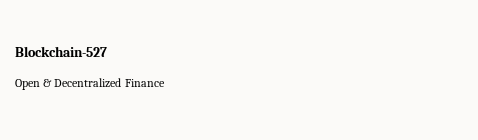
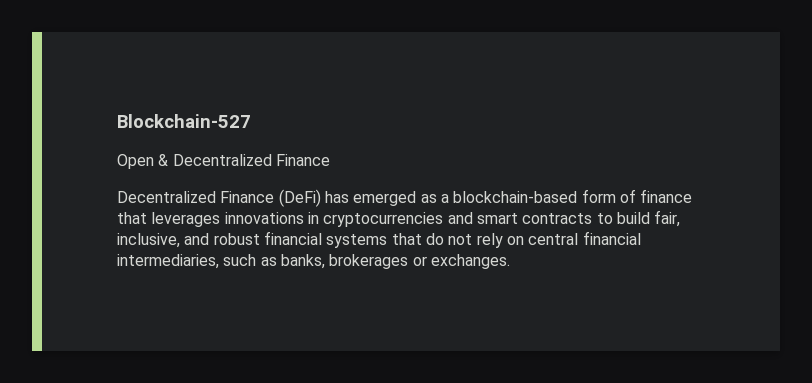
+ Decentralized Finance (DeFi) has emerged as a blockchain-based form of finance that leverages innovations in cryptocurrencies and smart contracts to build fair, inclusive, and robust financial systems that do not rely on central financial intermediaries, such as banks, brokerages or exchanges.

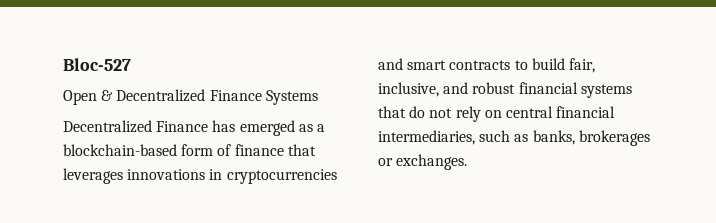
- Blockchain-527
+ Bloc-527
- Open & Decentralized Finance
- Decentralized Finance (DeFi) has emerged as a blockchain-based form of finance that leverages innovations in cryptocurrencies and smart contracts to build fair, inclusive, and robust financial systems that do not rely on central financial intermediaries, such as banks, brokerages or exchanges.
+ Open & Decentralized Finance Systems
+ Decentralized Finance has emerged as a blockchain-based form of finance that leverages innovations in cryptocurrencies and smart contracts to build fair, inclusive, and robust financial systems that do not rely on central financial intermediaries, such as banks, brokerages or exchanges.

